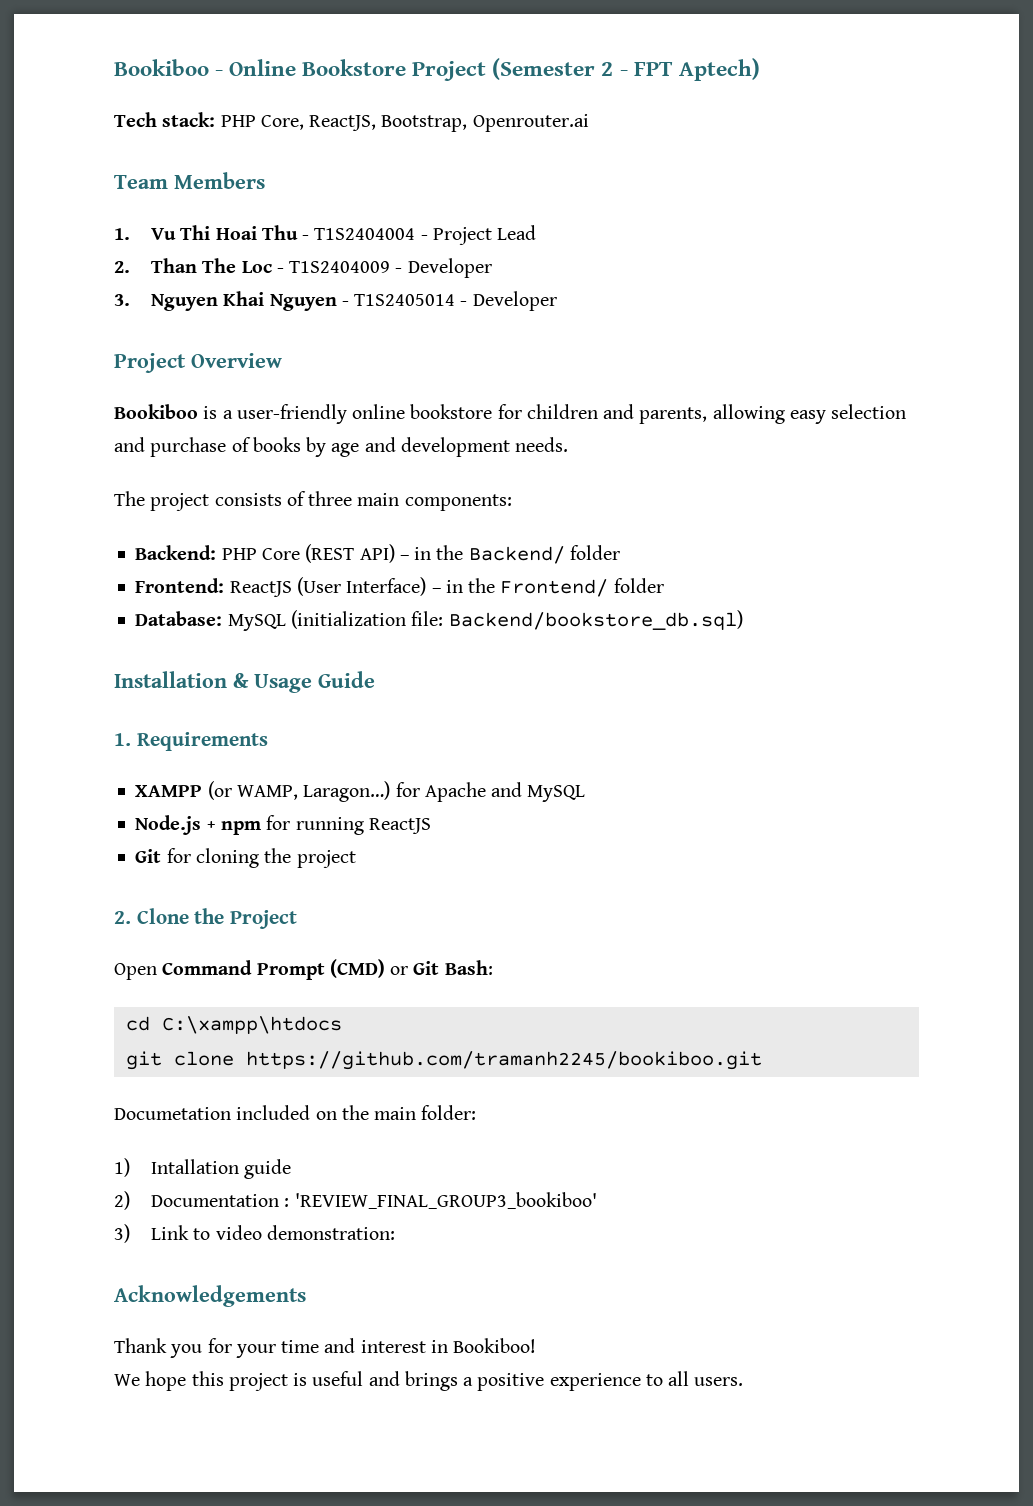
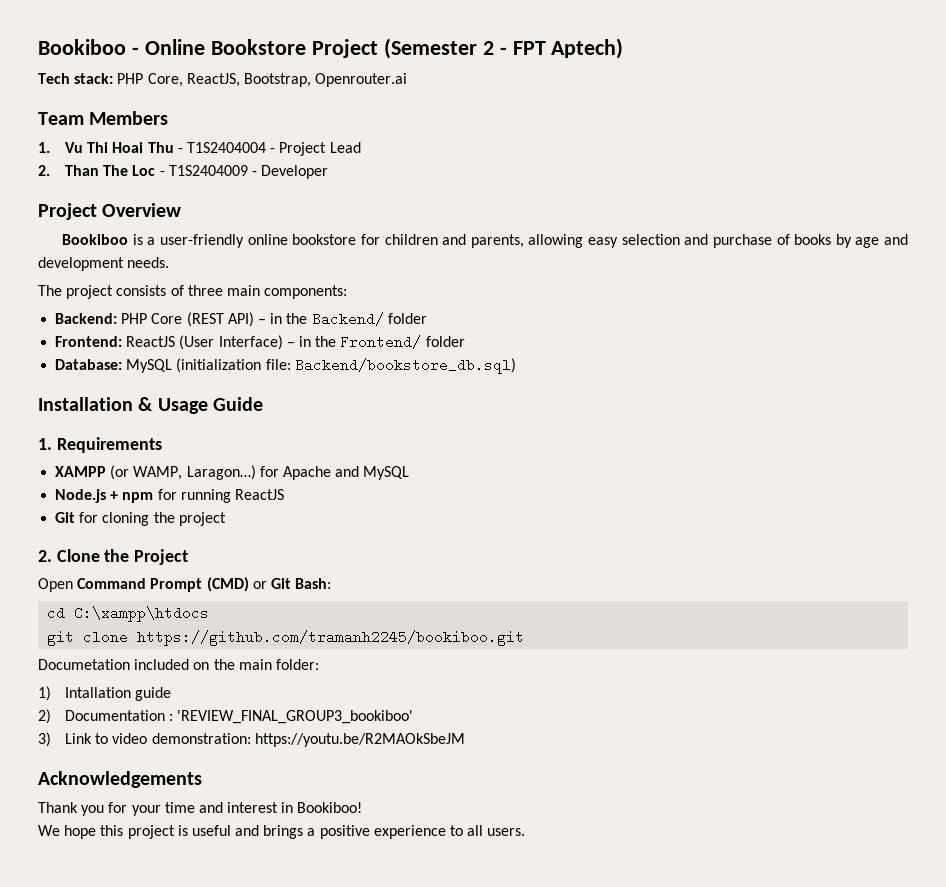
- 3. Nguyen Khai Nguyen - T1S2405014 - Developer
- 3) Link to video demonstration:
+ 3) Link to video demonstration: https://youtu.be/R2MAOkSbeJM

